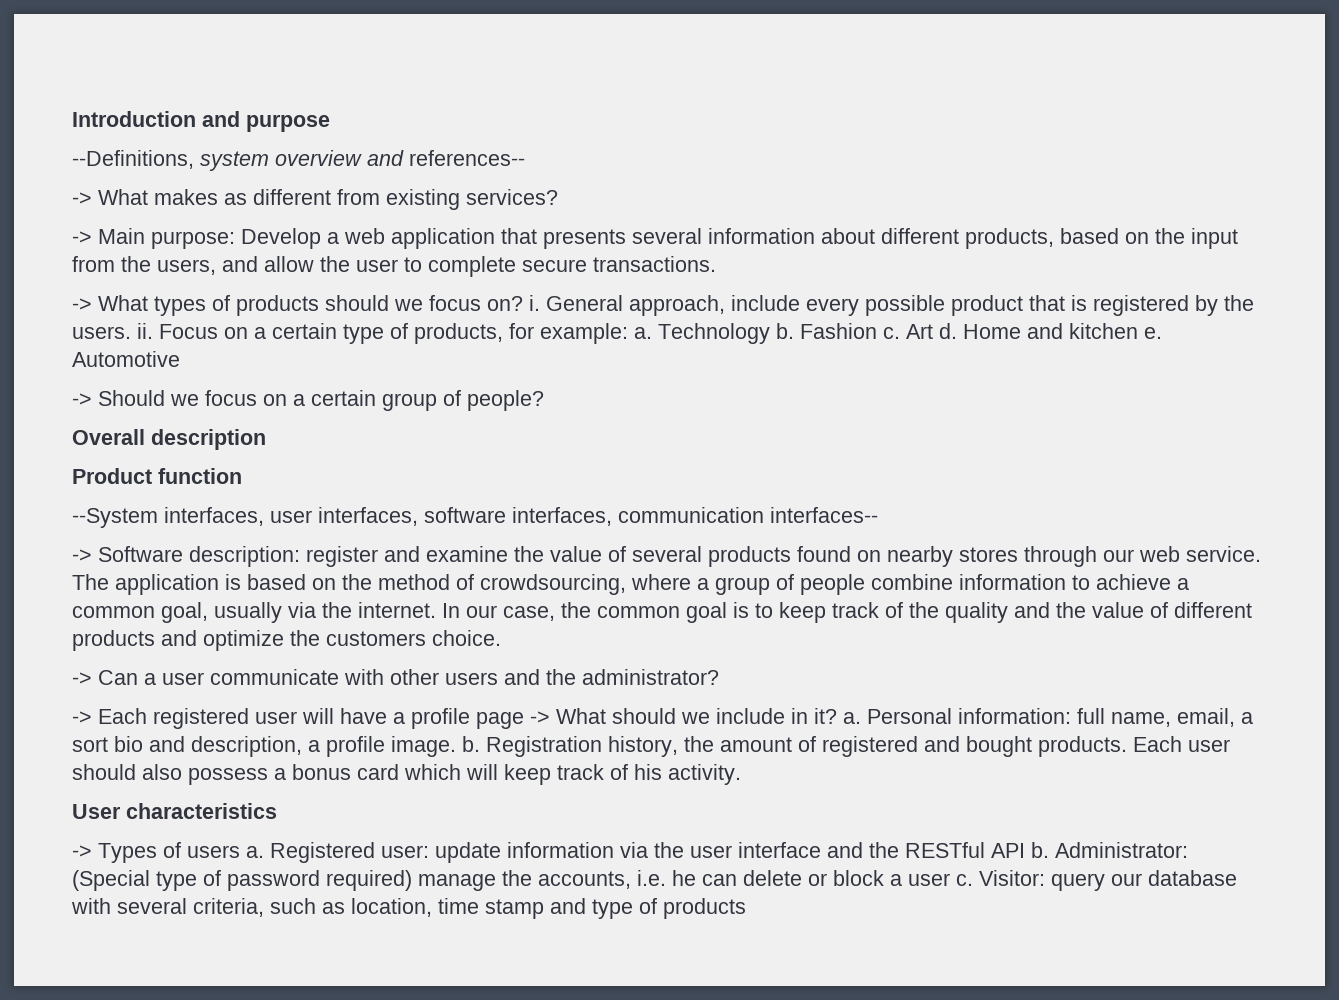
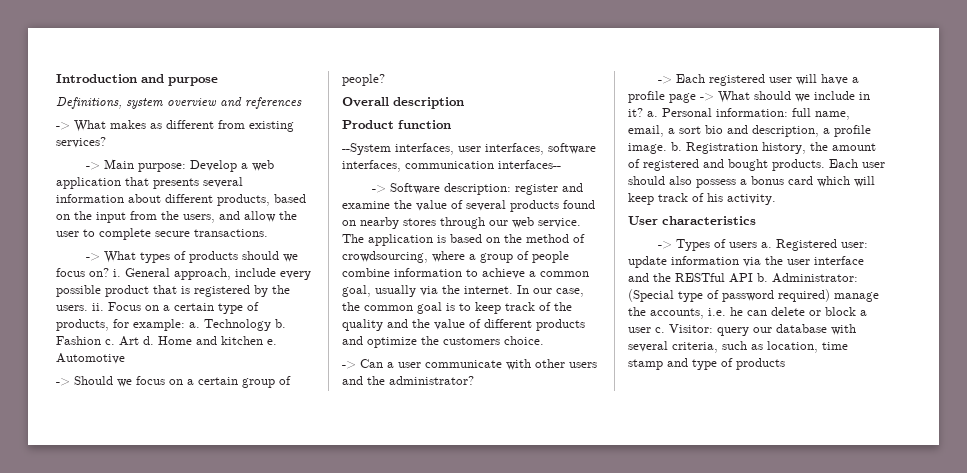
- --Definitions, system overview and references--
+ Definitions, system overview and references

